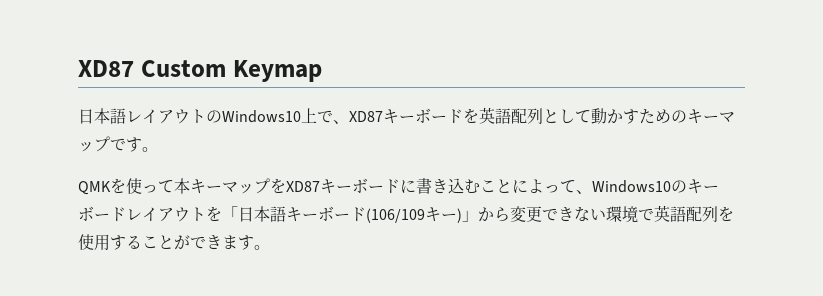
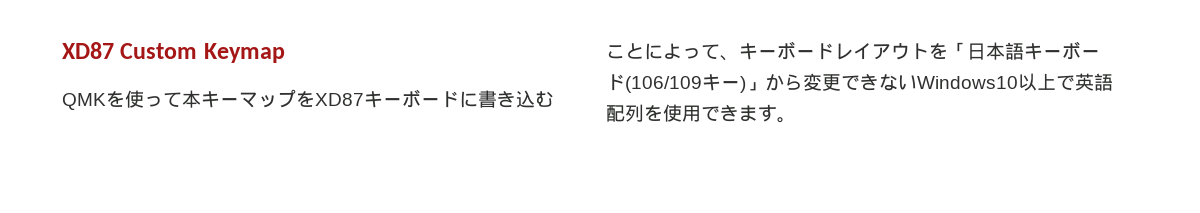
- 日本語レイアウトのWindows10上で、XD87キーボードを英語配列として動かすためのキーマップです。
- QMKを使って本キーマップをXD87キーボードに書き込むことによって、Windows10のキーボードレイアウトを「日本語キーボード(106/109キー)」から変更できない環境で英語配列を使用することができます。
+ QMKを使って本キーマップをXD87キーボードに書き込むことによって、キーボードレイアウトを「日本語キーボード(106/109キー)」から変更できないWindows10以上で英語配列を使用できます。

